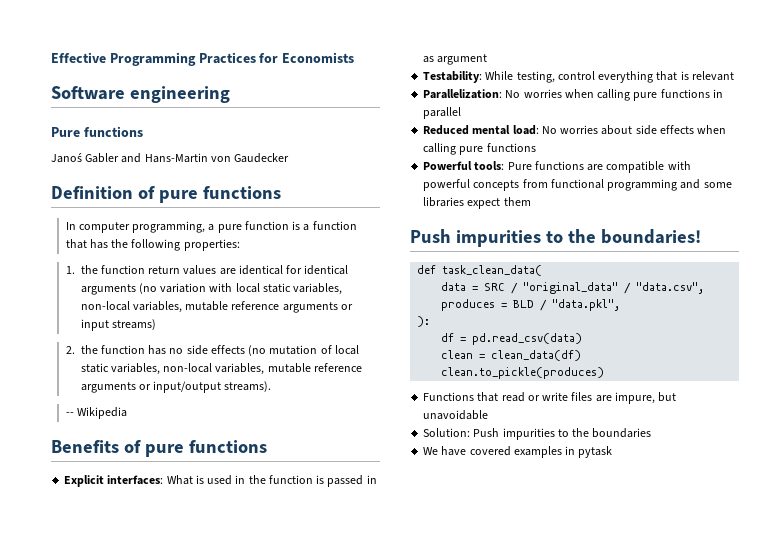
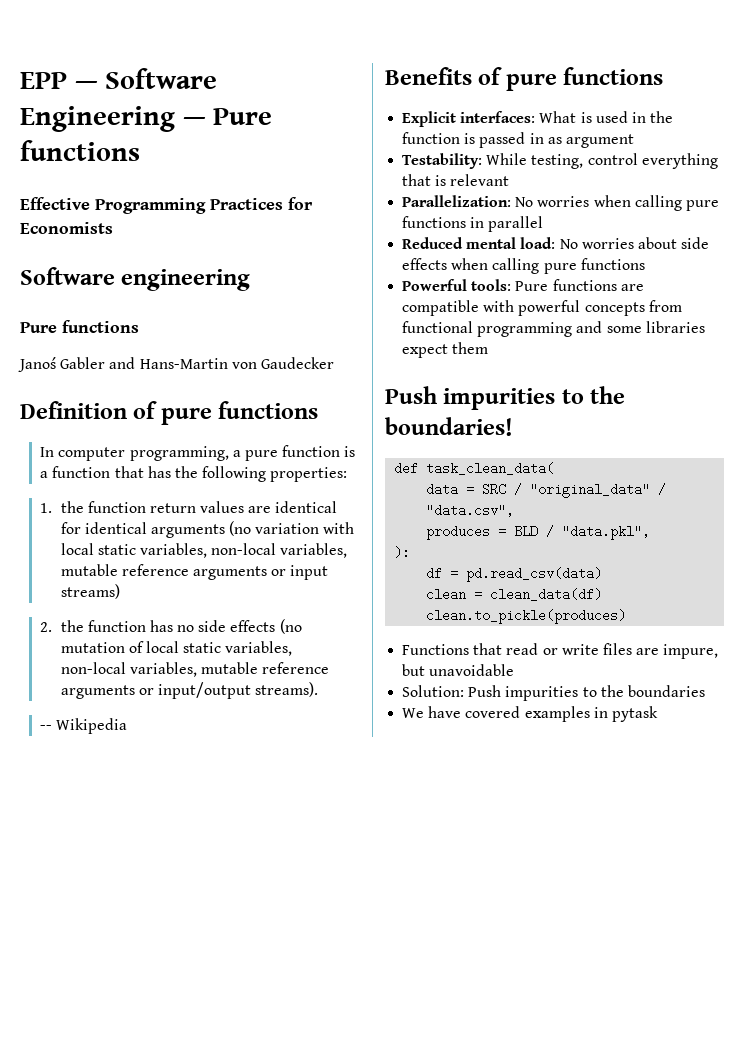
+ EPP — Software Engineering — Pure functions

